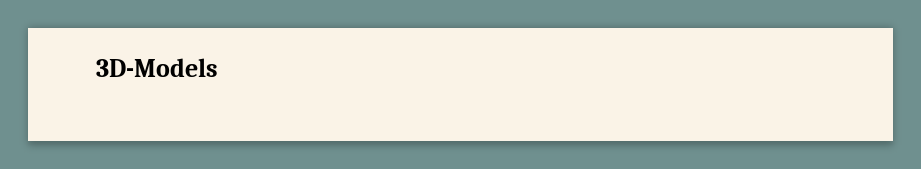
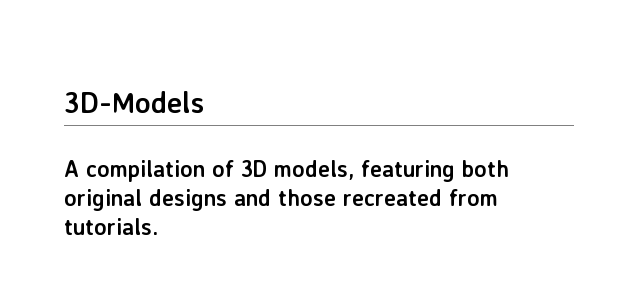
+ A compilation of 3D models, featuring both original designs and those recreated from tutorials.

